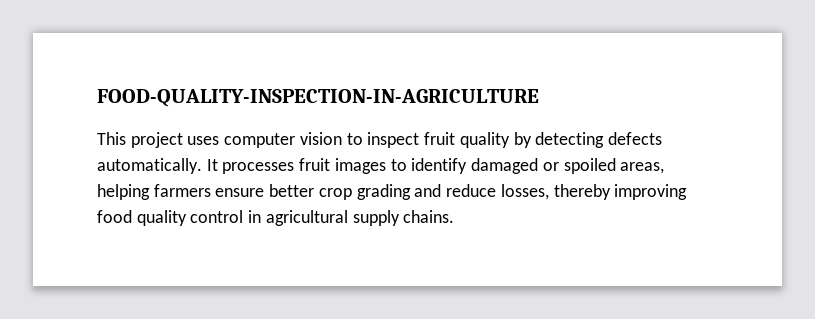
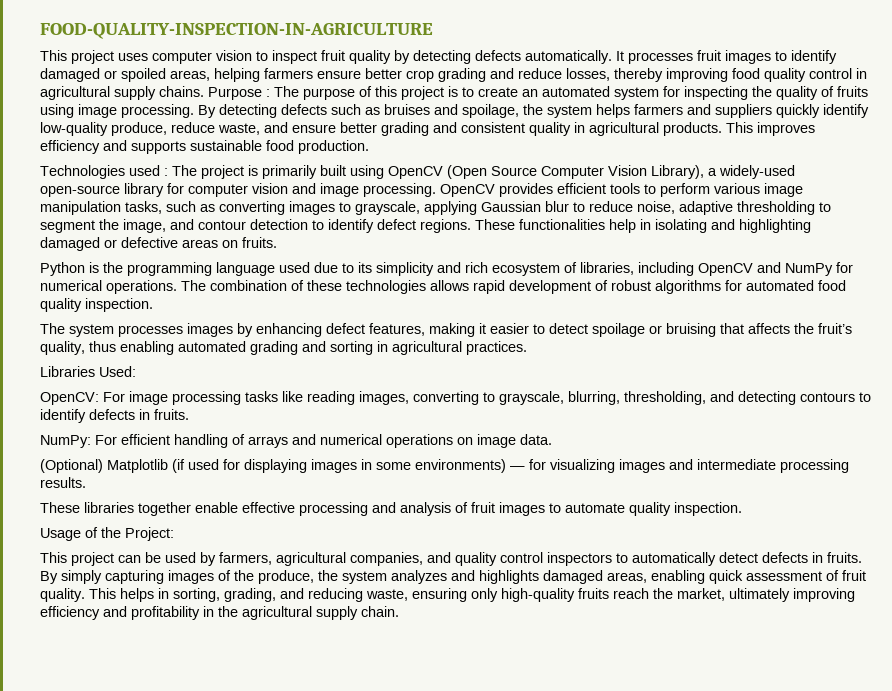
+ Purpose : The purpose of this project is to create an automated system for inspecting the quality of fruits using image processing. By detecting defects such as bruises and spoilage, the system helps farmers and suppliers quickly identify low-quality produce, reduce waste, and ensure better grading and consistent quality in agricultural products. This improves efficiency and supports sustainable food production.
+ Technologies used : The project is primarily built using OpenCV (Open Source Computer Vision Library), a widely-used open-source library for computer vision and image processing. OpenCV provides efficient tools to perform various image manipulation tasks, such as converting images to grayscale, applying Gaussian blur to reduce noise, adaptive thresholding to segment the image, and contour detection to identify defect regions. These functionalities help in isolating and highlighting damaged or defective areas on fruits.
+ Python is the programming language used due to its simplicity and rich ecosystem of libraries, including OpenCV and NumPy for numerical operations. The combination of these technologies allows rapid development of robust algorithms for automated food quality inspection.
+ The system processes images by enhancing defect features, making it easier to detect spoilage or bruising that affects the fruit’s quality, thus enabling automated grading and sorting in agricultural practices.
+ Libraries Used:
+ OpenCV: For image processing tasks like reading images, converting to grayscale, blurring, thresholding, and detecting contours to identify defects in fruits.
+ NumPy: For efficient handling of arrays and numerical operations on image data.
+ (Optional) Matplotlib (if used for displaying images in some environments) — for visualizing images and intermediate processing results.
+ These libraries together enable effective processing and analysis of fruit images to automate quality inspection.
+ Usage of the Project:
+ This project can be used by farmers, agricultural companies, and quality control inspectors to automatically detect defects in fruits. By simply capturing images of the produce, the system analyzes and highlights damaged areas, enabling quick assessment of fruit quality. This helps in sorting, grading, and reducing waste, ensuring only high-quality fruits reach the market, ultimately improving efficiency and profitability in the agricultural supply chain.

